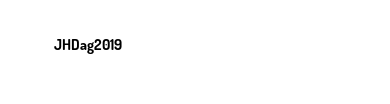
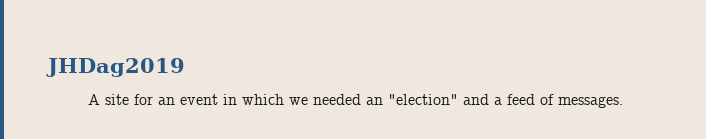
+ A site for an event in which we needed an "election" and a feed of messages.

